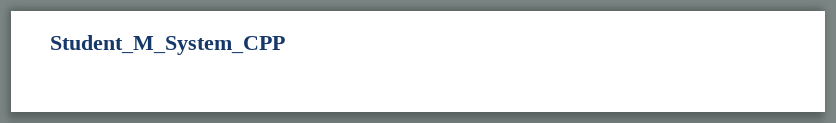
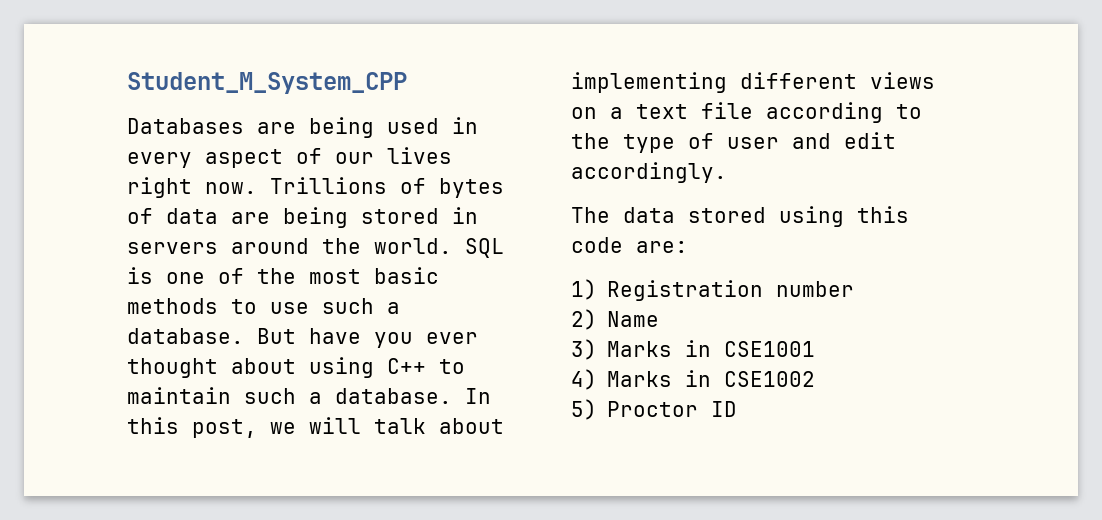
+ Databases are being used in every aspect of our lives right now. Trillions of bytes of data are being stored in servers around the world. SQL is one of the most basic methods to use such a database. But have you ever thought about using C++ to maintain such a database. In this post, we will talk about implementing different views on a text file according to the type of user and edit accordingly.
+ The data stored using this code are:
+ 1) Registration number
+ 2) Name
+ 3) Marks in CSE1001
+ 4) Marks in CSE1002
+ 5) Proctor ID

